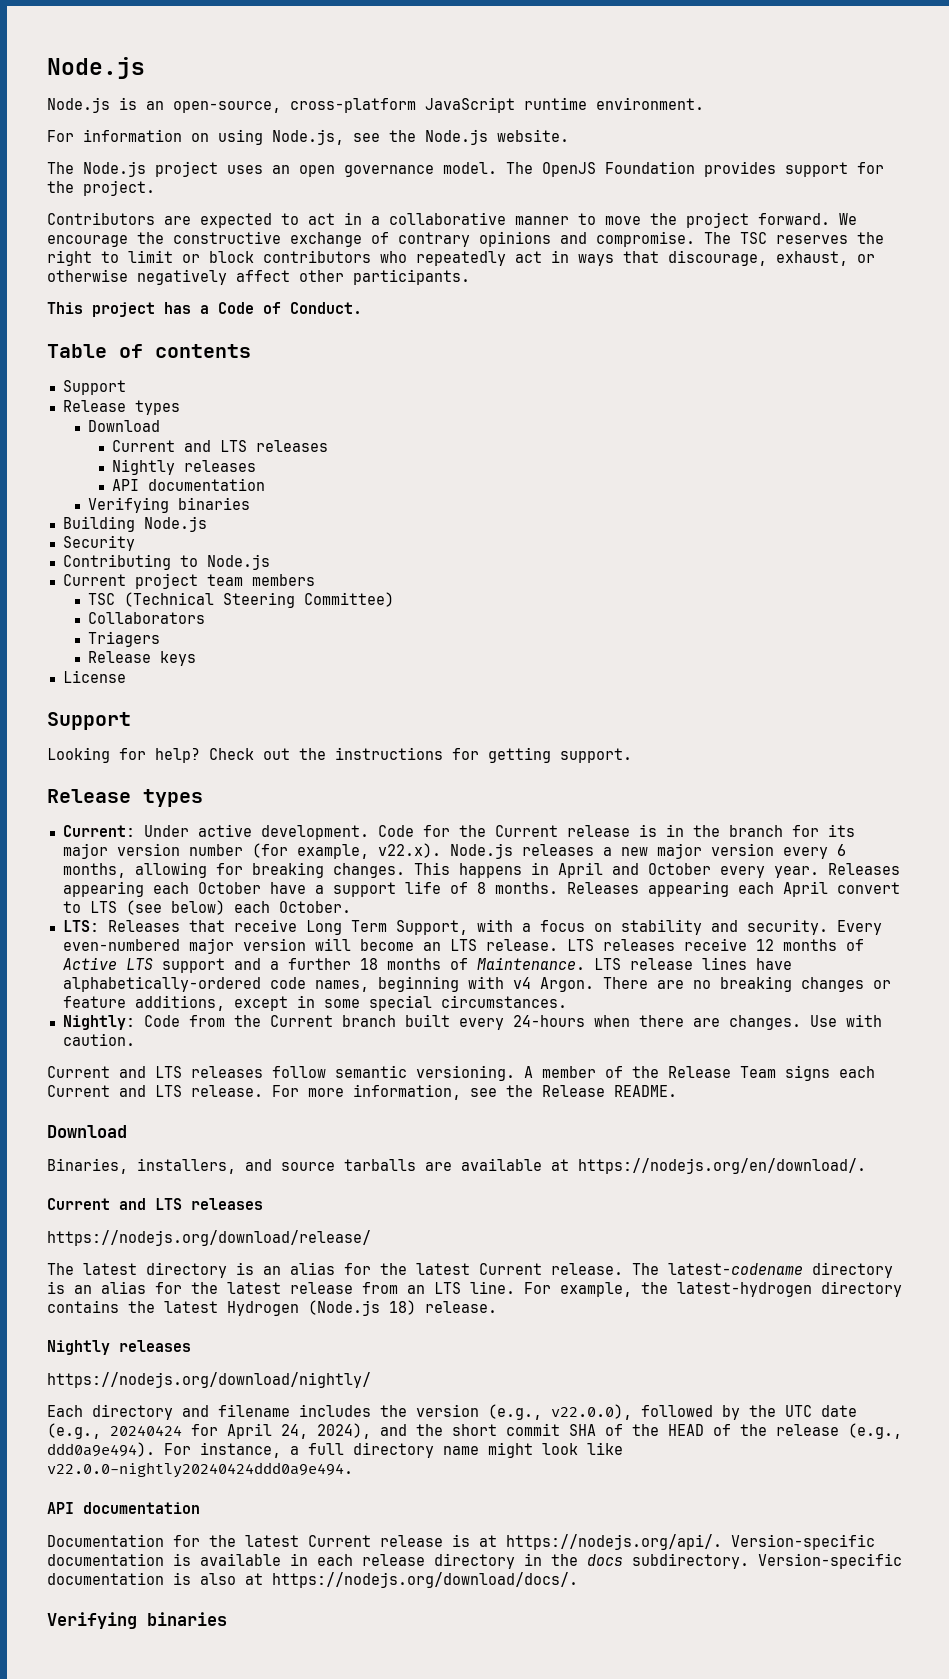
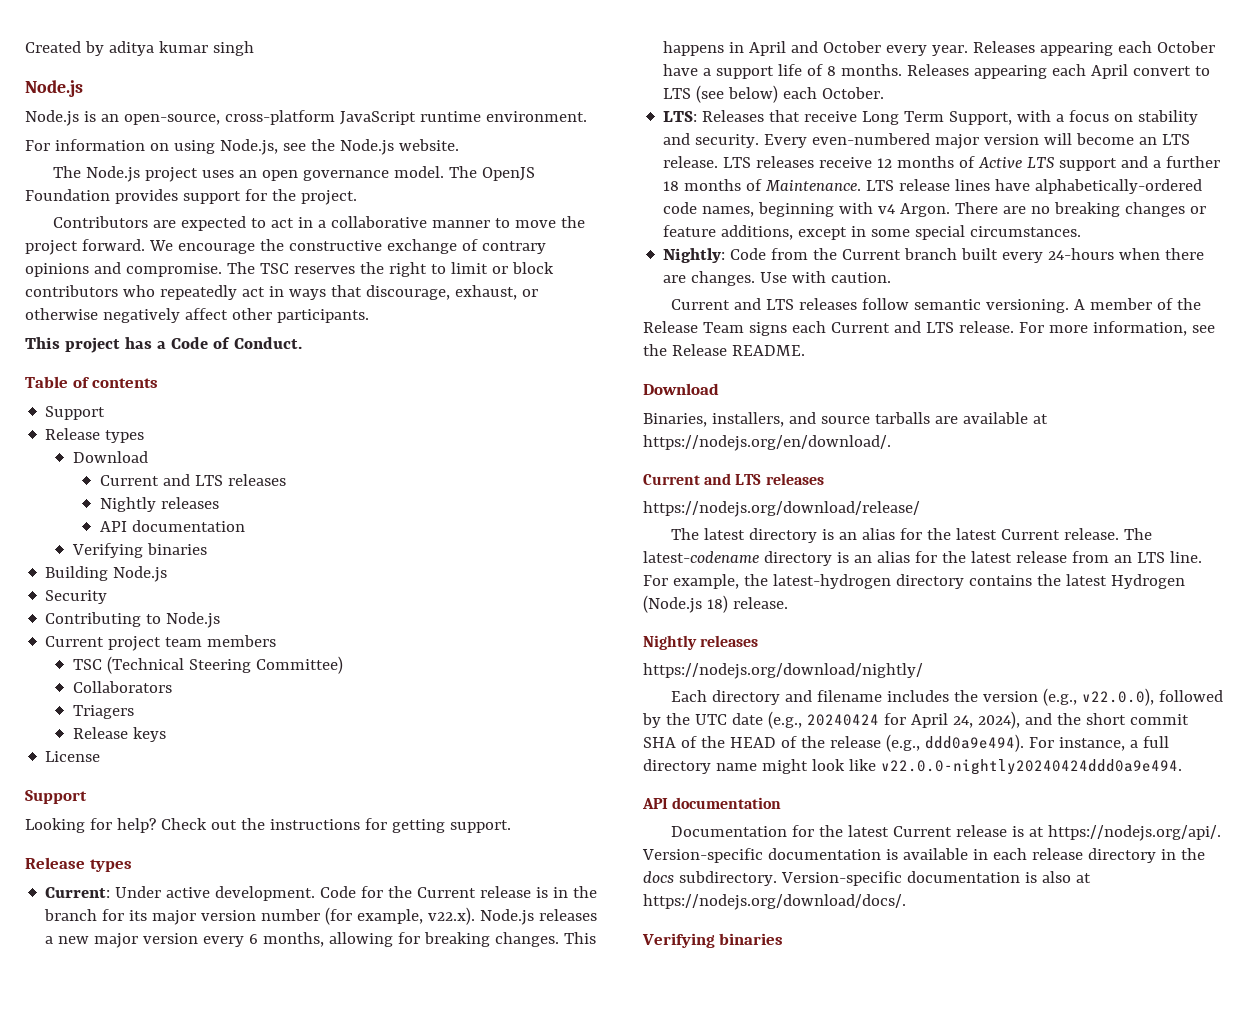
+ Created by aditya kumar singh

